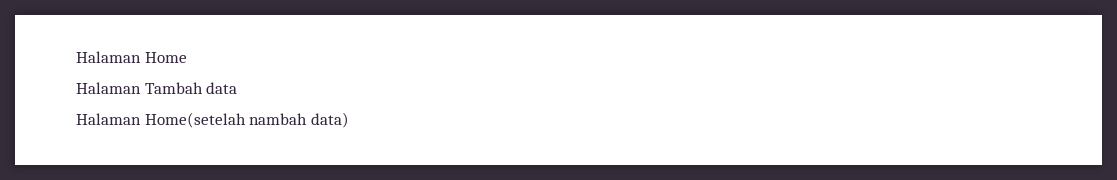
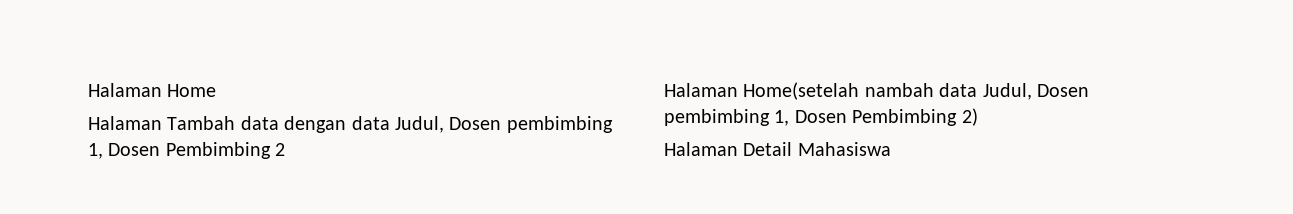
- Halaman Tambah data
- Halaman Home(setelah nambah data)
+ Halaman Tambah data dengan data Judul, Dosen pembimbing 1, Dosen Pembimbing 2
+ Halaman Home(setelah nambah data Judul, Dosen pembimbing 1, Dosen Pembimbing 2)
+ Halaman Detail Mahasiswa

